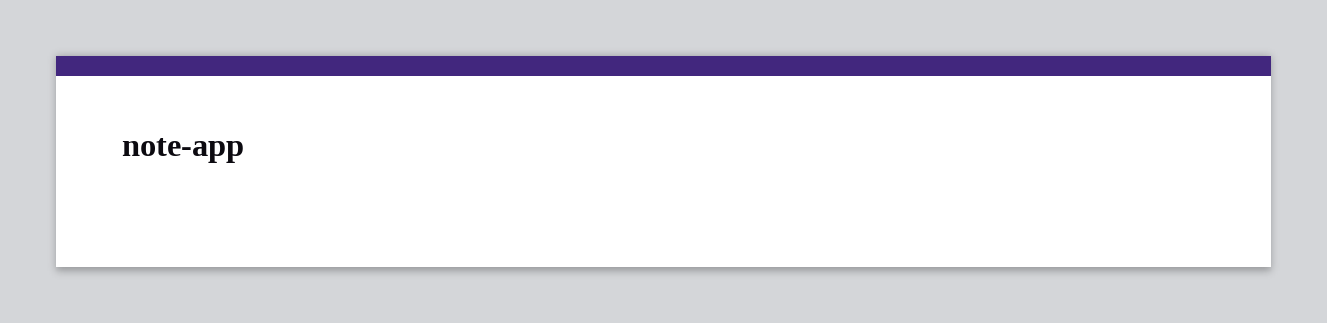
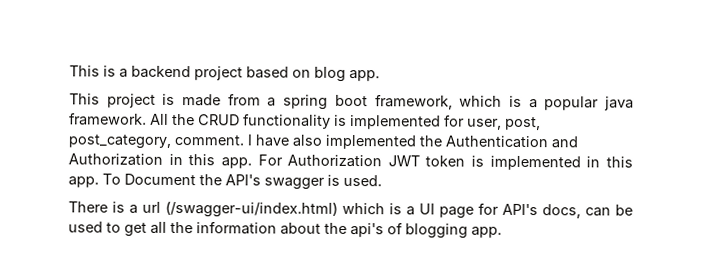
- note-app
+ This is a backend project based on blog app.
+ This project is made from a spring boot framework, which is a popular java framework. All the CRUD functionality is implemented for user, post, post_category, comment. I have also implemented the Authentication and Authorization in this app. For Authorization JWT token is implemented in this app. To Document the API's swagger is used.
+ There is a url (/swagger-ui/index.html) which is a UI page for API's docs, can be used to get all the information about the api's of blogging app.

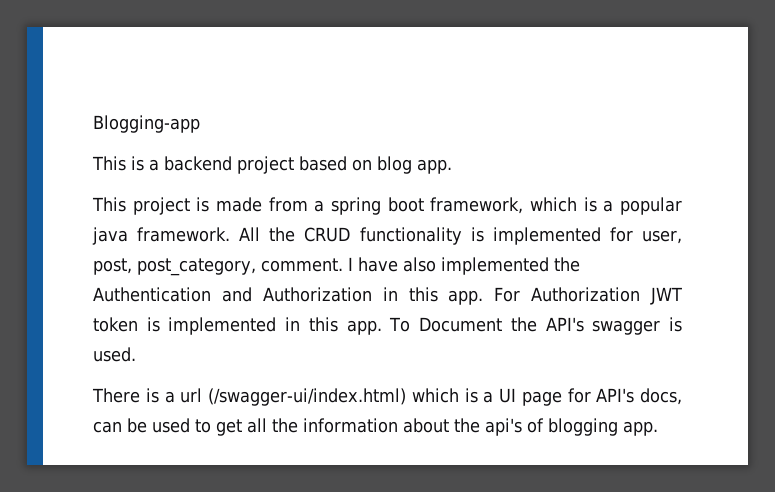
+ Blogging-app

